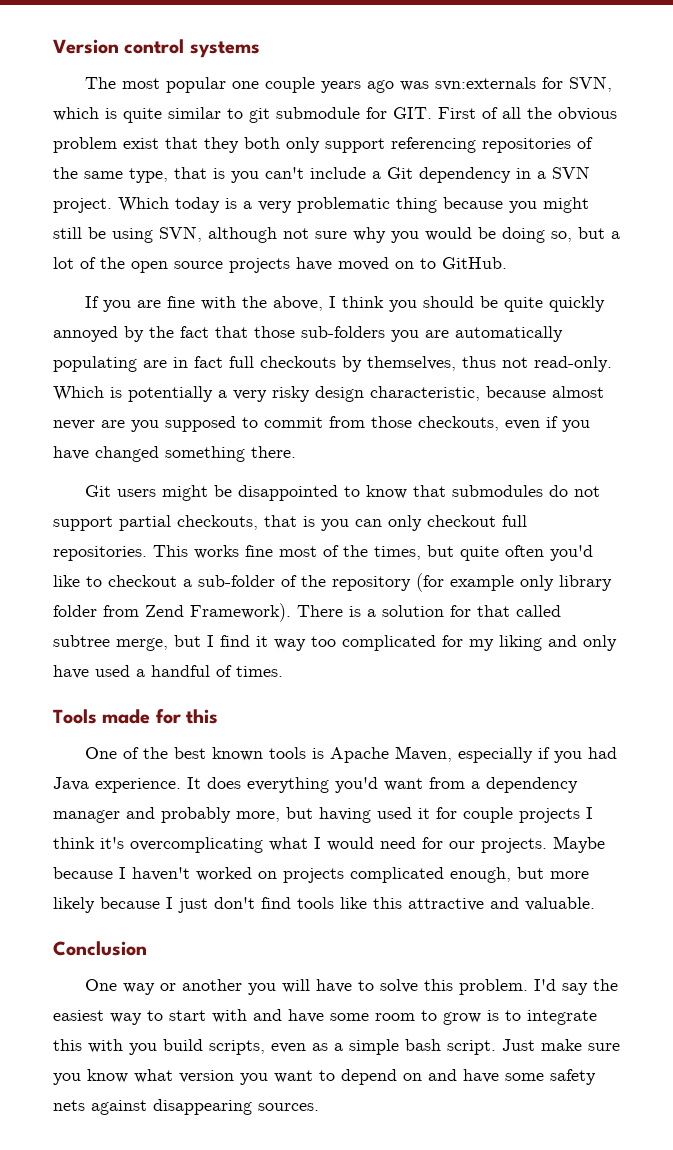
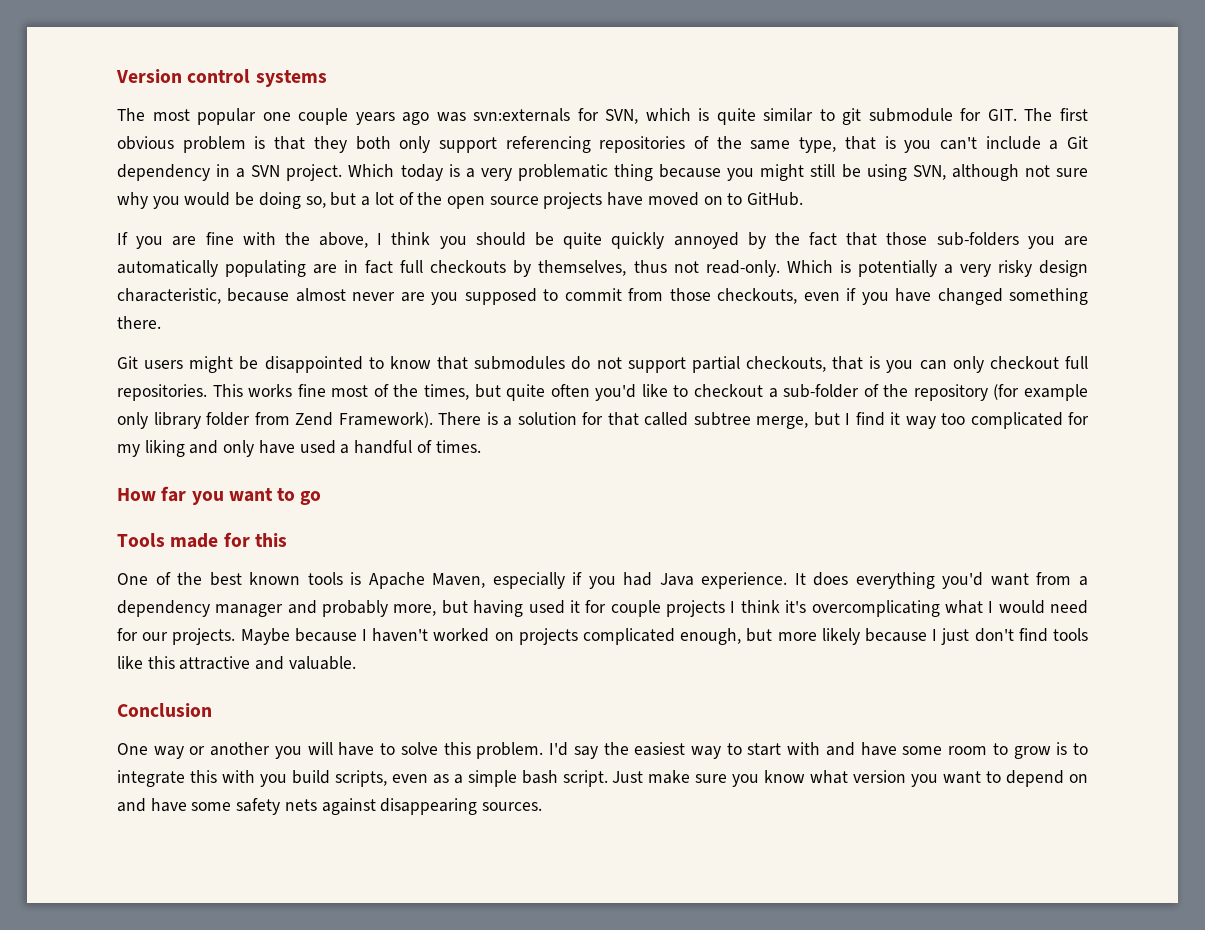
- The most popular one couple years ago was svn:externals for SVN, which is quite similar to git submodule for GIT. First of all the obvious problem exist that they both only support referencing repositories of the same type, that is you can't include a Git dependency in a SVN project.
+ The most popular one couple years ago was svn:externals for SVN, which is quite similar to git submodule for GIT. The first obvious problem is that they both only support referencing repositories of the same type, that is you can't include a Git dependency in a SVN project.
+ How far you want to go

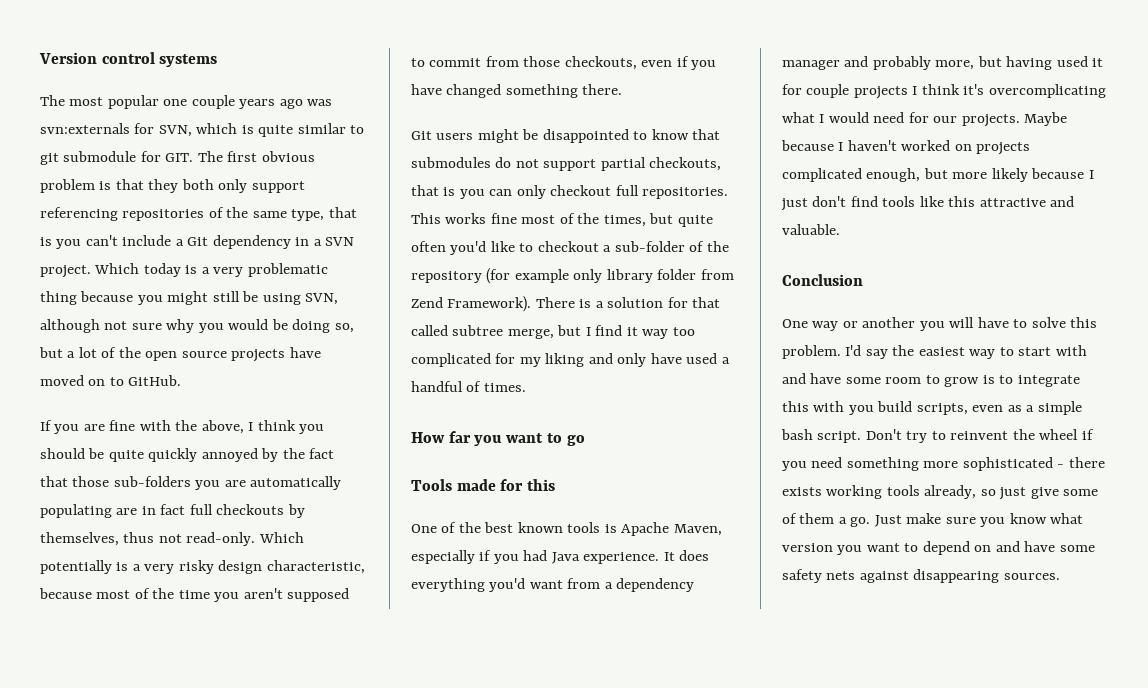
- Which is potentially a very risky design characteristic, because almost never are you supposed to commit from those checkouts, even if you have changed something there.
+ Which potentially is a very risky design characteristic, because most of the time you aren't supposed to commit from those checkouts, even if you have changed something there.
+ Don't try to reinvent the wheel if you need something more sophisticated - there exists working tools already, so just give some of them a go.

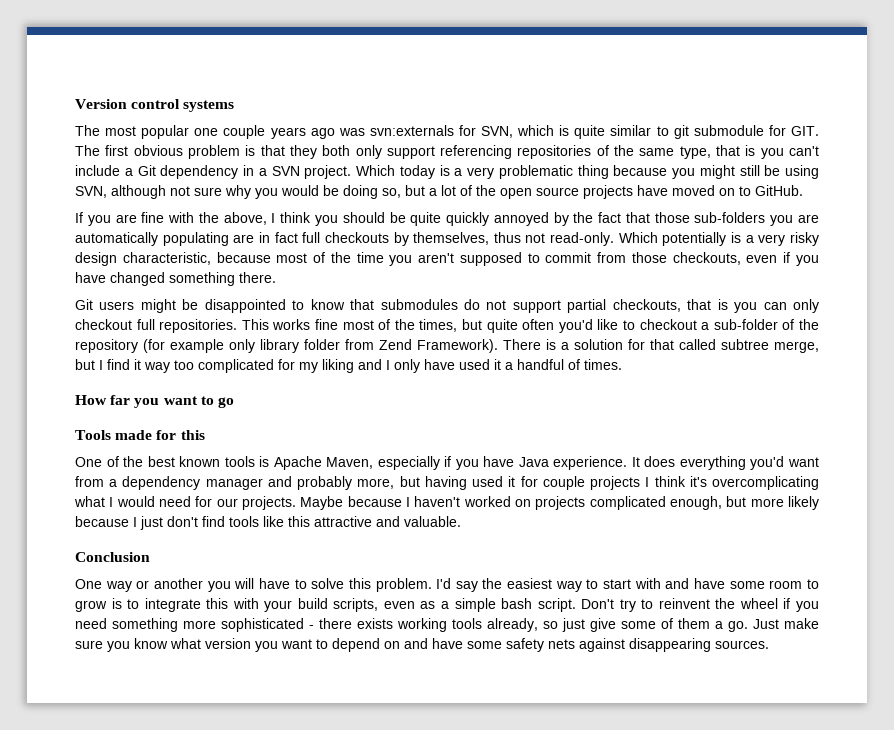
- There is a solution for that called subtree merge, but I find it way too complicated for my liking and only have used a handful of times.
+ There is a solution for that called subtree merge, but I find it way too complicated for my liking and I only have used it a handful of times.
- One of the best known tools is Apache Maven, especially if you had Java experience.
+ One of the best known tools is Apache Maven, especially if you have Java experience.
- I'd say the easiest way to start with and have some room to grow is to integrate this with you build scripts, even as a simple bash script.
+ I'd say the easiest way to start with and have some room to grow is to integrate this with your build scripts, even as a simple bash script.

